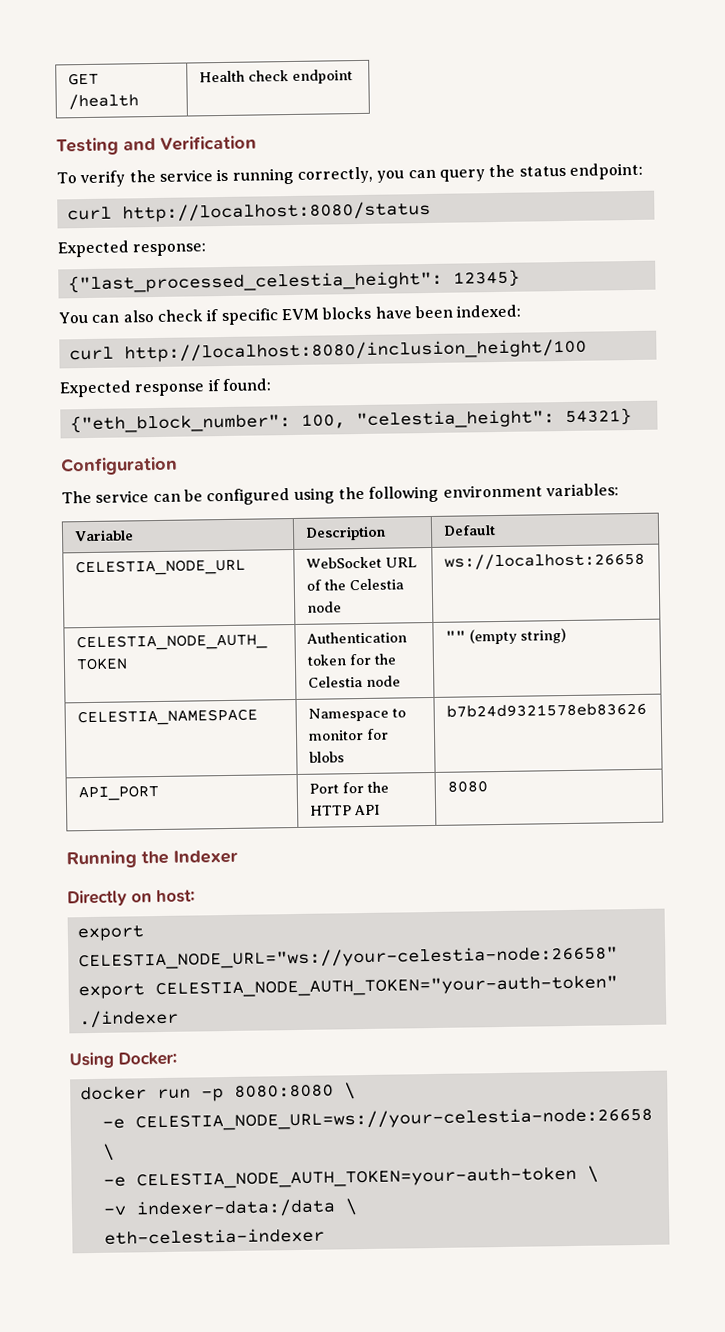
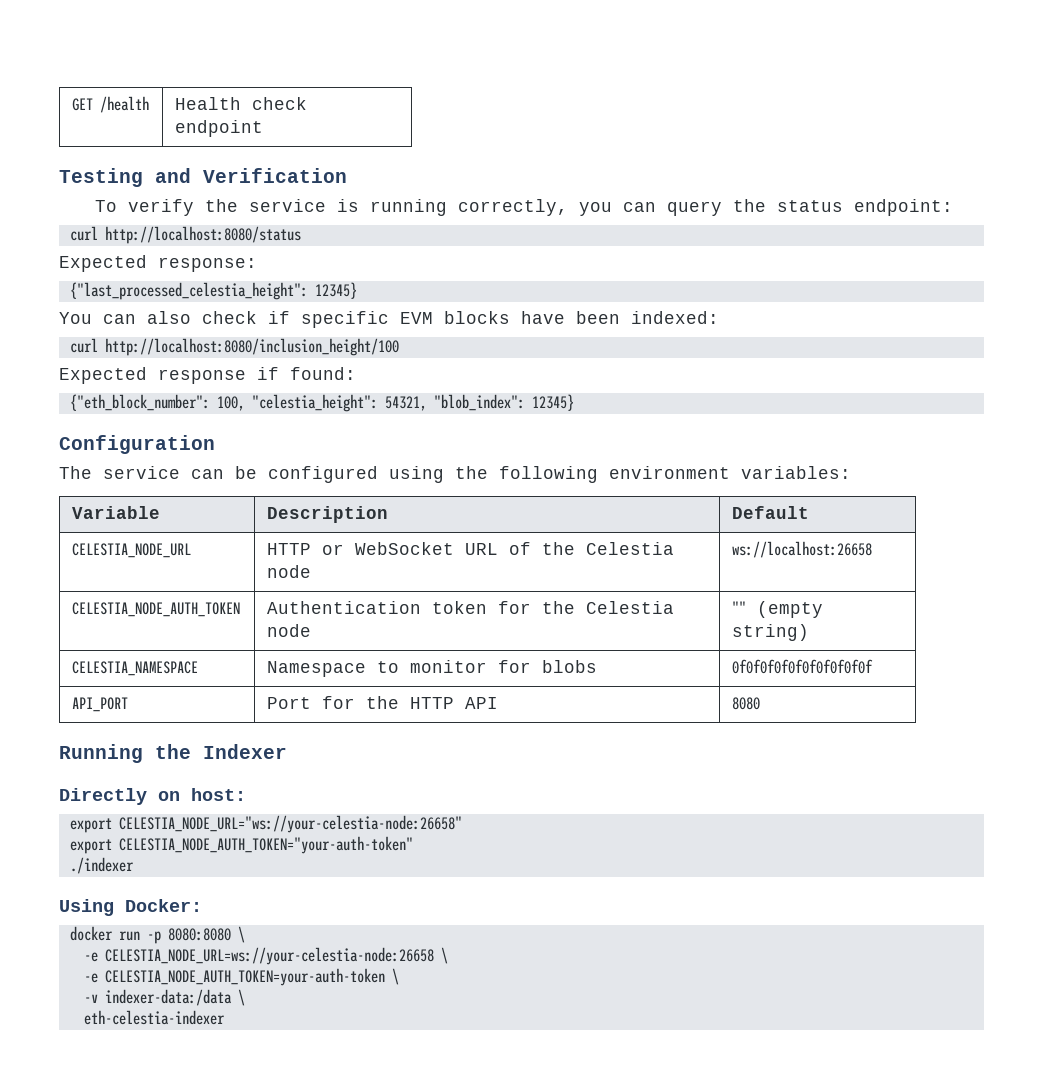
- {"eth_block_number": 100, "celestia_height": 54321}
+ {"eth_block_number": 100, "celestia_height": 54321, "blob_index": 12345}
- CELESTIA_NODE_URL | WebSocket URL of the Celestia node | ws://localhost:26658
+ CELESTIA_NODE_URL | HTTP or WebSocket URL of the Celestia node | ws://localhost:26658
- CELESTIA_NAMESPACE | Namespace to monitor for blobs | b7b24d9321578eb83626
+ CELESTIA_NAMESPACE | Namespace to monitor for blobs | 0f0f0f0f0f0f0f0f0f0f

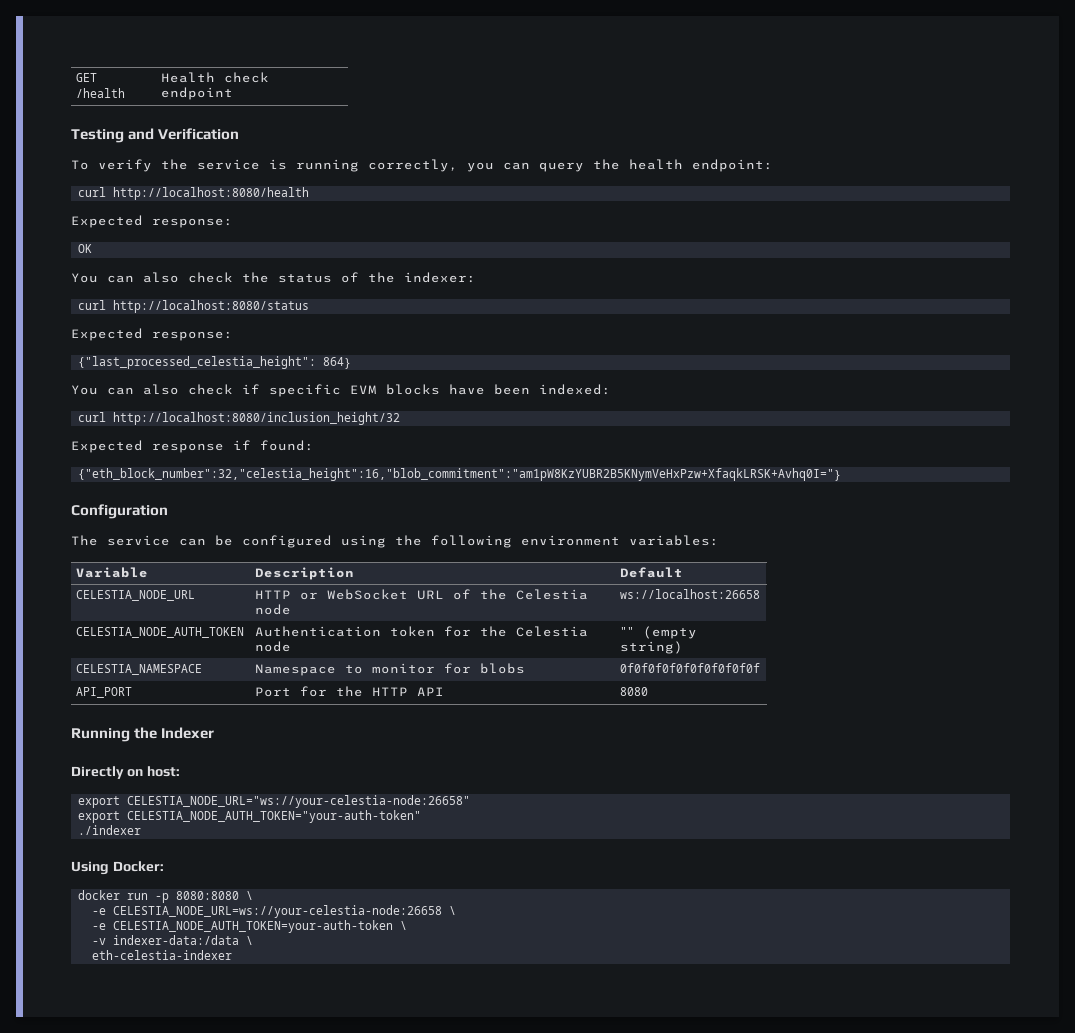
- To verify the service is running correctly, you can query the status endpoint:
+ To verify the service is running correctly, you can query the health endpoint:
+ curl http://localhost:8080/health
+ Expected response:
+ OK
+ You can also check the status of the indexer:
- {"last_processed_celestia_height": 12345}
+ {"last_processed_celestia_height": 864}
- curl http://localhost:8080/inclusion_height/100
+ curl http://localhost:8080/inclusion_height/32
- {"eth_block_number": 100, "celestia_height": 54321, "blob_index": 12345}
+ {"eth_block_number":32,"celestia_height":16,"blob_commitment":"am1pW8KzYUBR2B5KNymVeHxPzw+XfaqkLRSK+Avhq0I="}

